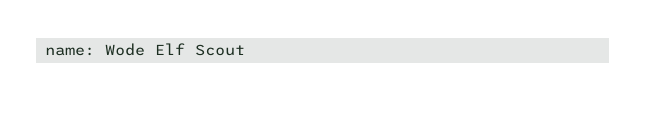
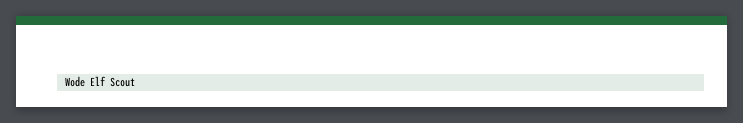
- name: Wode Elf Scout
+ Wode Elf Scout

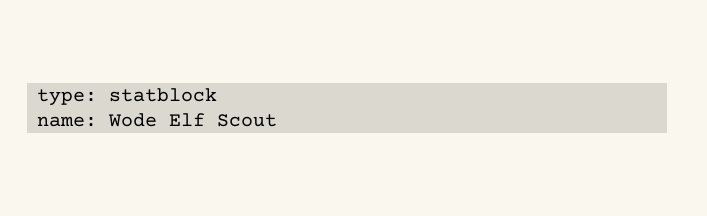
- Wode Elf Scout
+ type: statblock
+ name: Wode Elf Scout

